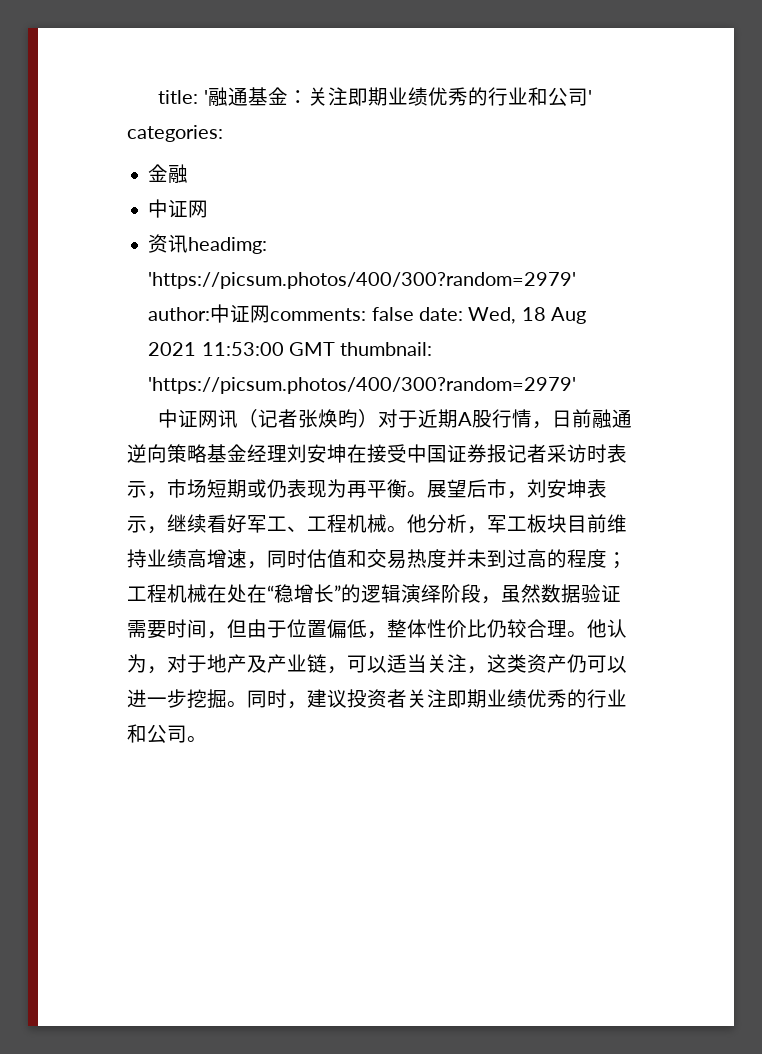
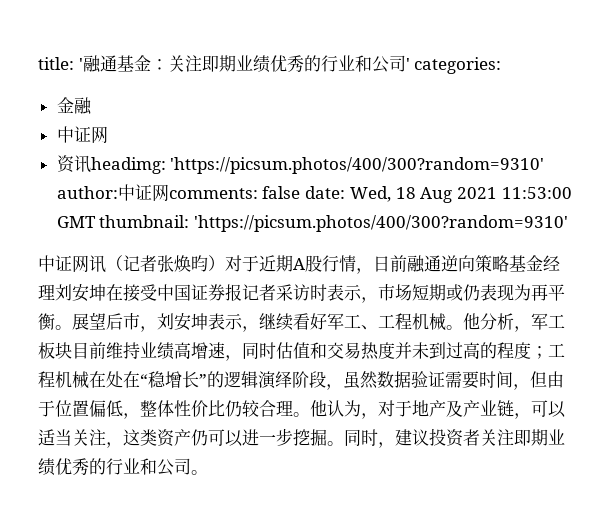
- 资讯headimg: 'https://picsum.photos/400/300?random=2979' author:中证网comments: false date: Wed, 18 Aug 2021 11:53:00 GMT thumbnail: 'https://picsum.photos/400/300?random=2979'
+ 资讯headimg: 'https://picsum.photos/400/300?random=9310' author:中证网comments: false date: Wed, 18 Aug 2021 11:53:00 GMT thumbnail: 'https://picsum.photos/400/300?random=9310'

